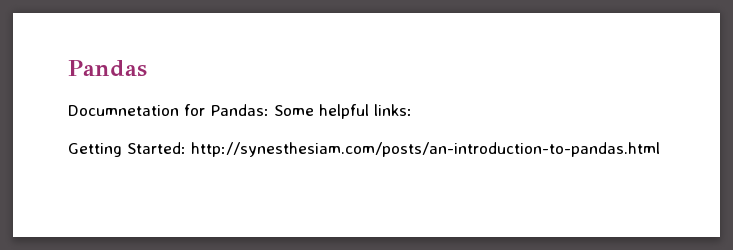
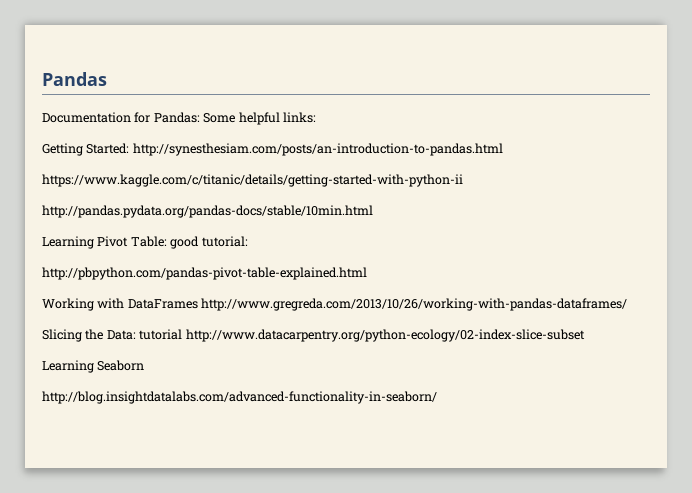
- Documnetation for Pandas: Some helpful links:
+ Documentation for Pandas: Some helpful links:
+ https://www.kaggle.com/c/titanic/details/getting-started-with-python-ii
+ http://pandas.pydata.org/pandas-docs/stable/10min.html
+ Learning Pivot Table: good tutorial:
+ http://pbpython.com/pandas-pivot-table-explained.html
+ Working with DataFrames http://www.gregreda.com/2013/10/26/working-with-pandas-dataframes/
+ Slicing the Data: tutorial http://www.datacarpentry.org/python-ecology/02-index-slice-subset
+ Learning Seaborn
+ http://blog.insightdatalabs.com/advanced-functionality-in-seaborn/

